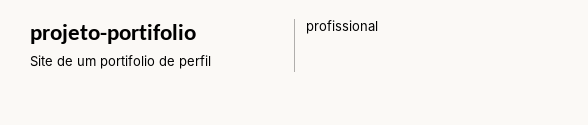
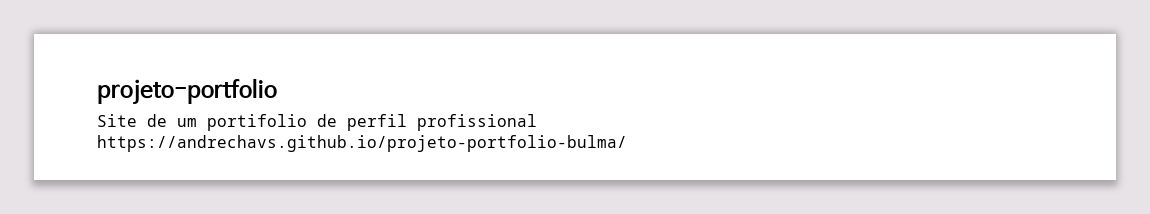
- projeto-portifolio
+ projeto-portfolio
- Site de um portifolio de perfil profissional
+ Site de um portifolio de perfil profissional https://andrechavs.github.io/projeto-portfolio-bulma/

